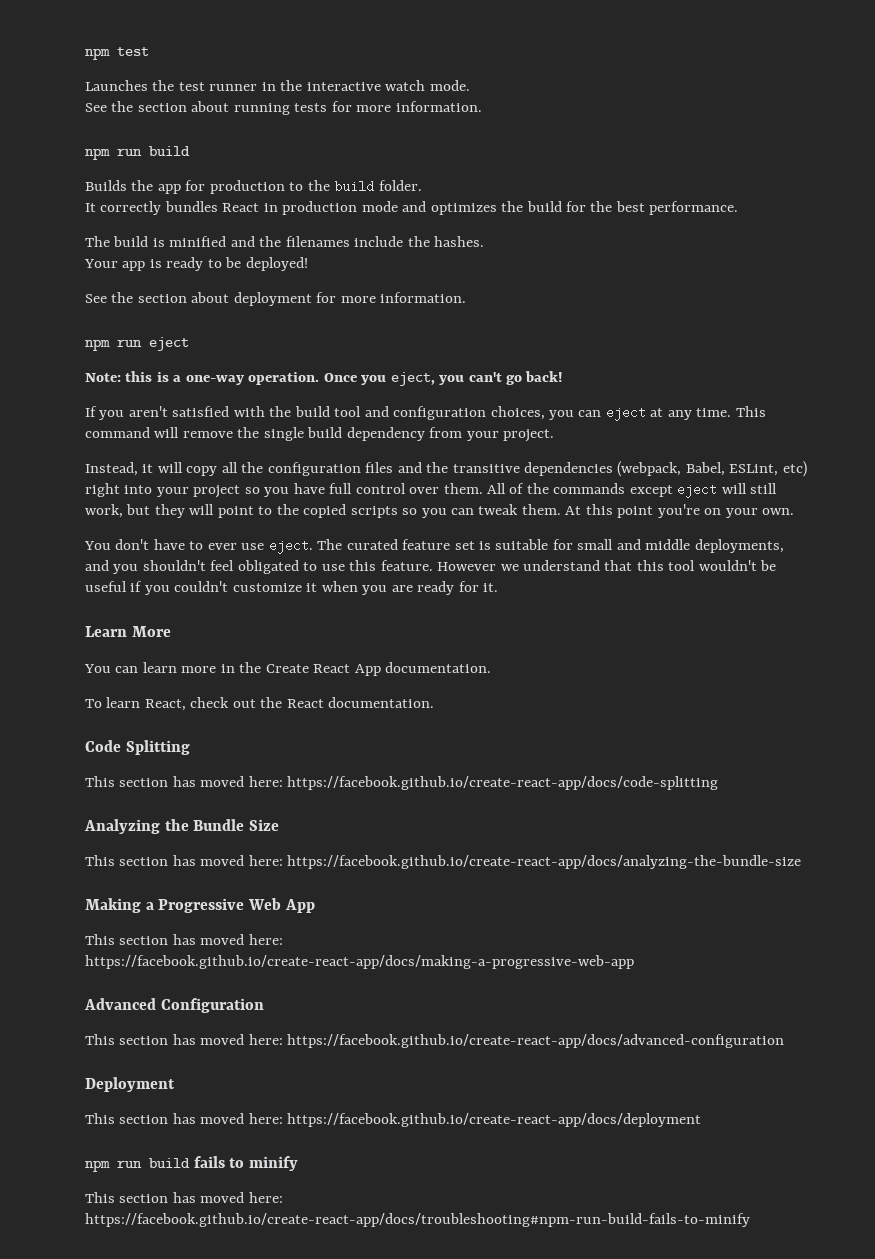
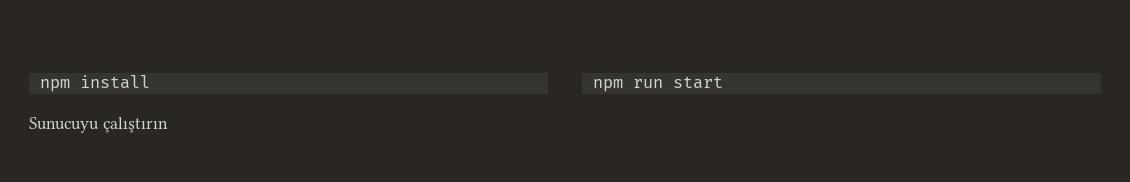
- npm test
- Launches the test runner in the interactive watch mode.
- See the section about running tests for more information.
- npm run build
- Builds the app for production to the build folder.
- It correctly bundles React in production mode and optimizes the build for the best performance.
- The build is minified and the filenames include the hashes.
- Your app is ready to be deployed!
- See the section about deployment for more information.
- npm run eject
- Note: this is a one-way operation. Once you eject, you can't go back!
- If you aren't satisfied with the build tool and configuration choices, you can eject at any time. This command will remove the single build dependency from your project.
- Instead, it will copy all the configuration files and the transitive dependencies (webpack, Babel, ESLint, etc) right into your project so you have full control over them. All of the commands except eject will still work, but they will point to the copied scripts so you can tweak them. At this point you're on your own.
- You don't have to ever use eject. The curated feature set is suitable for small and middle deployments, and you shouldn't feel obligated to use this feature. However we understand that this tool wouldn't be useful if you couldn't customize it when you are ready for it.
- Learn More
- You can learn more in the Create React App documentation.
- To learn React, check out the React documentation.
- Code Splitting
- This section has moved here: https://facebook.github.io/create-react-app/docs/code-splitting
- Analyzing the Bundle Size
- This section has moved here: https://facebook.github.io/create-react-app/docs/analyzing-the-bundle-size
- Making a Progressive Web App
- This section has moved here: https://facebook.github.io/create-react-app/docs/making-a-progressive-web-app
- Advanced Configuration
- This section has moved here: https://facebook.github.io/create-react-app/docs/advanced-configuration
- Deployment
- This section has moved here: https://facebook.github.io/create-react-app/docs/deployment
- npm run build fails to minify
- This section has moved here: https://facebook.github.io/create-react-app/docs/troubleshooting#npm-run-build-fails-to-minify
+ npm install
+ Sunucuyu çalıştırın
+ npm run start

